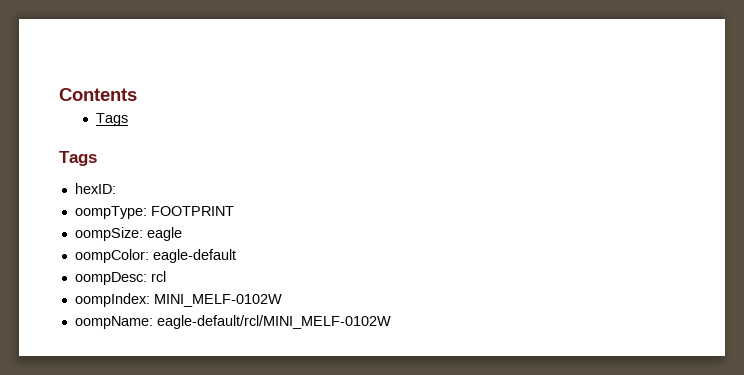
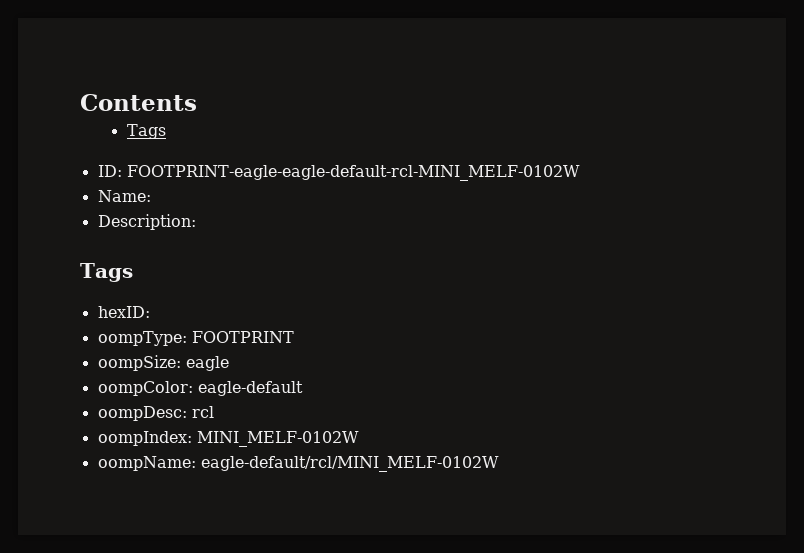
+ ID: FOOTPRINT-eagle-eagle-default-rcl-MINI_MELF-0102W
+ Name:
+ Description:

